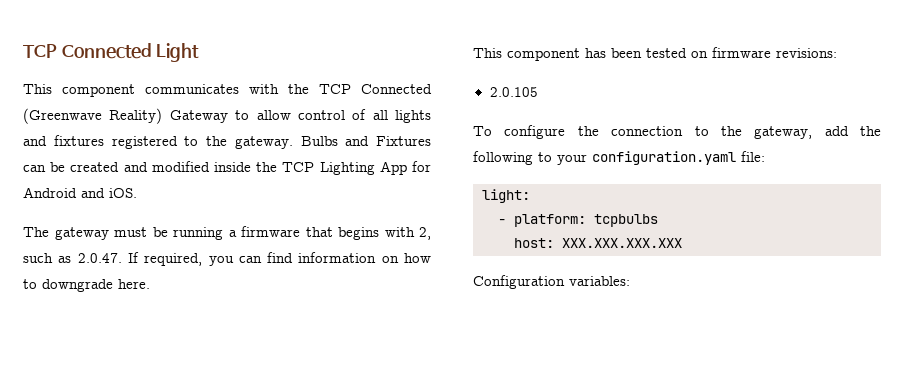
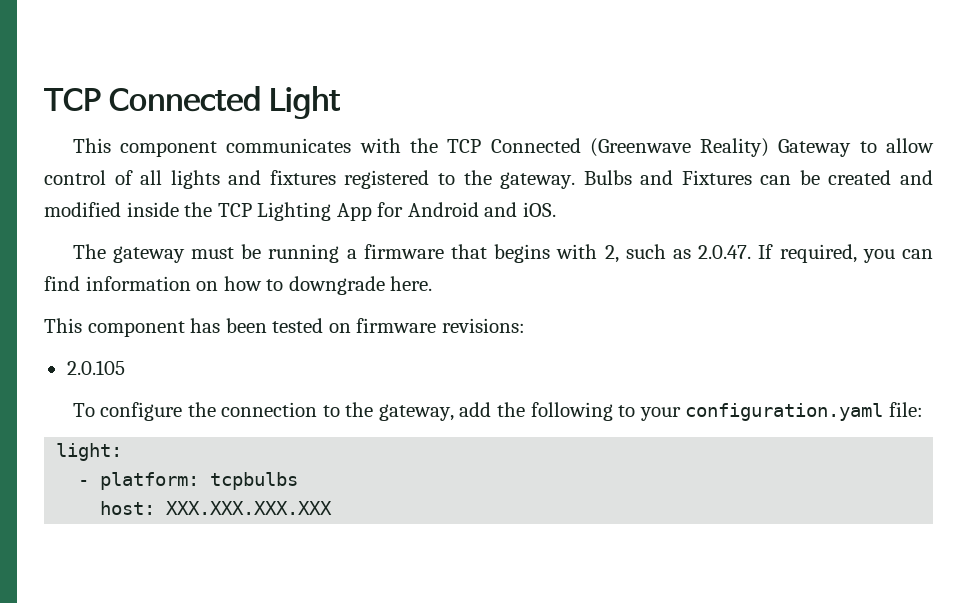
- Configuration variables:

